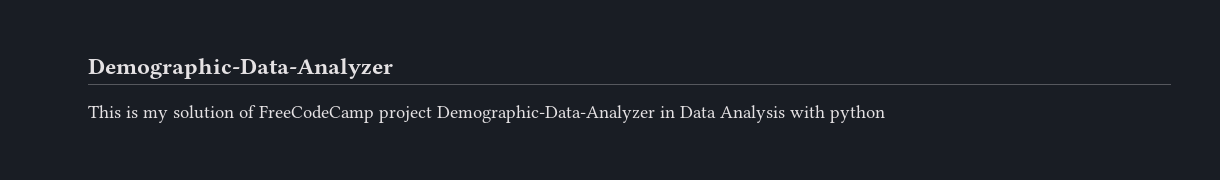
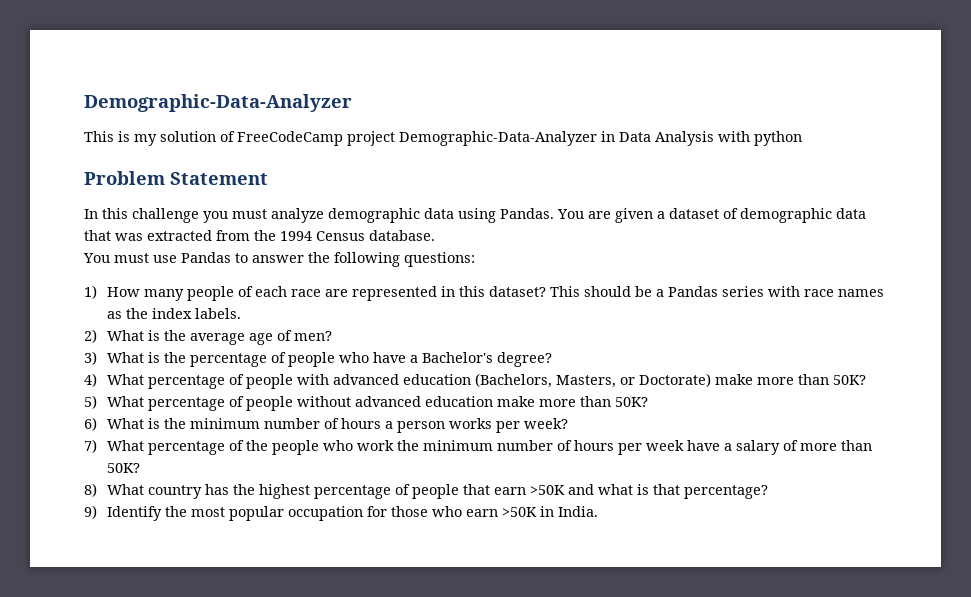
+ Problem Statement
+ In this challenge you must analyze demographic data using Pandas. You are given a dataset of demographic data that was extracted from the 1994 Census database.
+ You must use Pandas to answer the following questions:
+ 1) How many people of each race are represented in this dataset? This should be a Pandas series with race names as the index labels.
+ 2) What is the average age of men?
+ 3) What is the percentage of people who have a Bachelor's degree?
+ 4) What percentage of people with advanced education (Bachelors, Masters, or Doctorate) make more than 50K?
+ 5) What percentage of people without advanced education make more than 50K?
+ 6) What is the minimum number of hours a person works per week?
+ 7) What percentage of the people who work the minimum number of hours per week have a salary of more than 50K?
+ 8) What country has the highest percentage of people that earn >50K and what is that percentage?
+ 9) Identify the most popular occupation for those who earn >50K in India.

